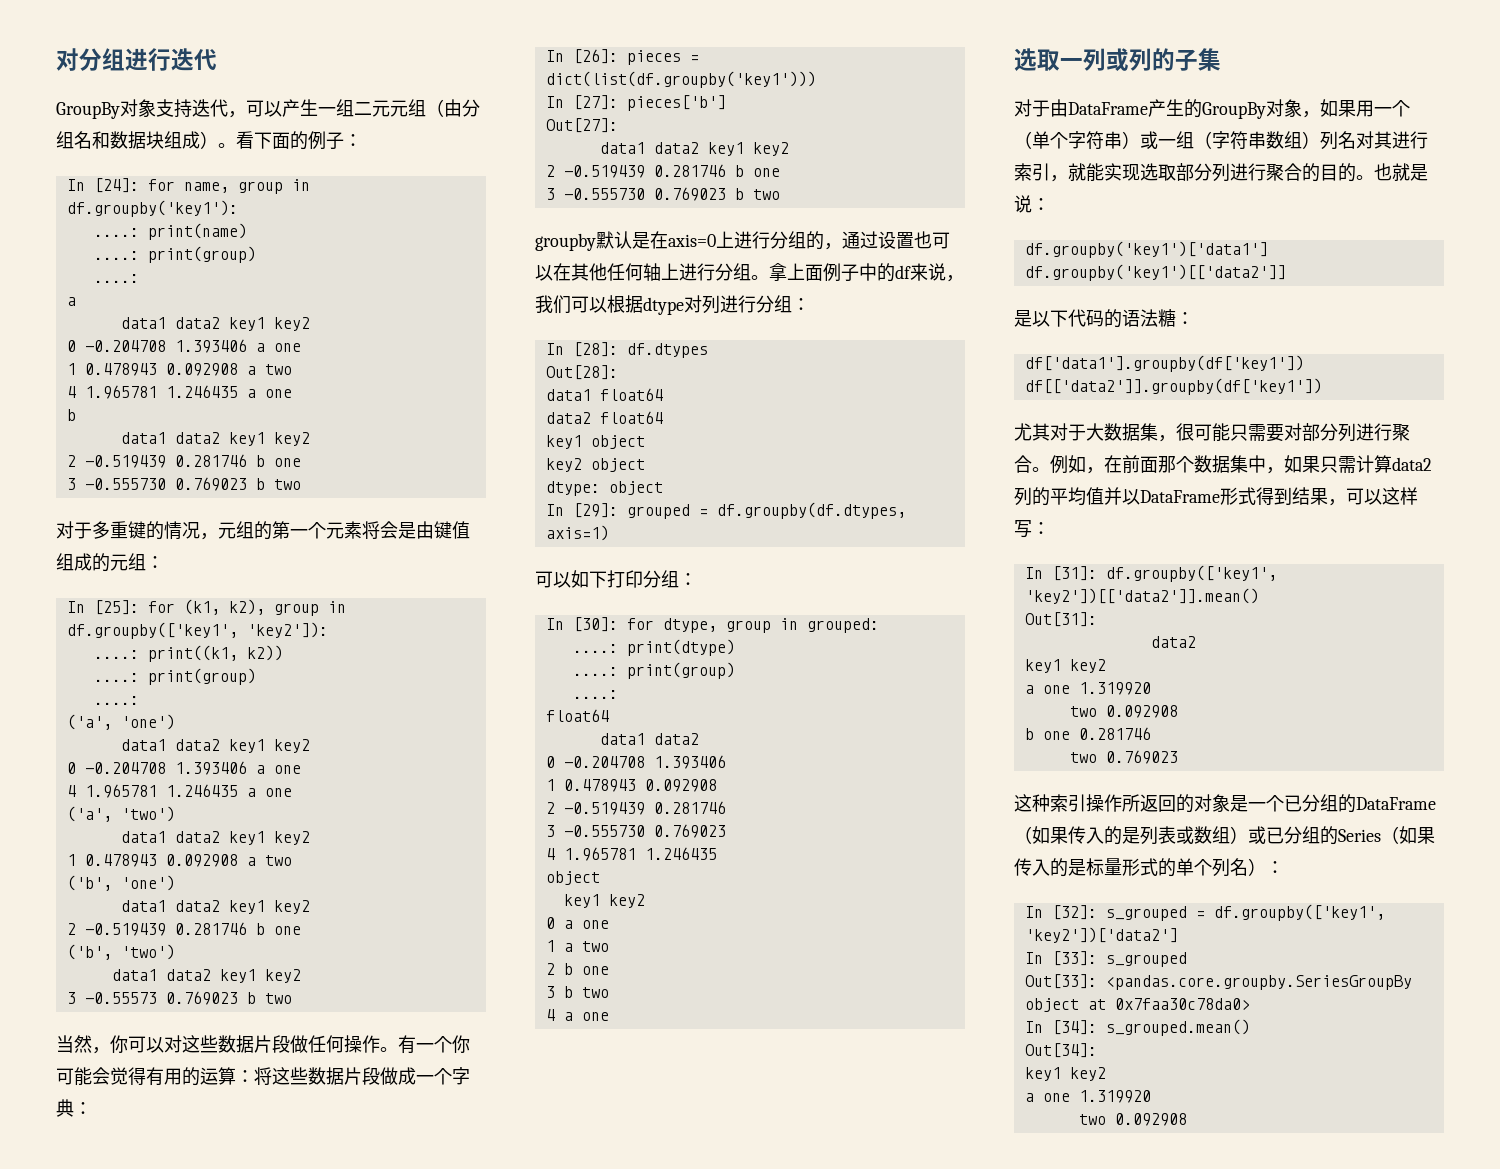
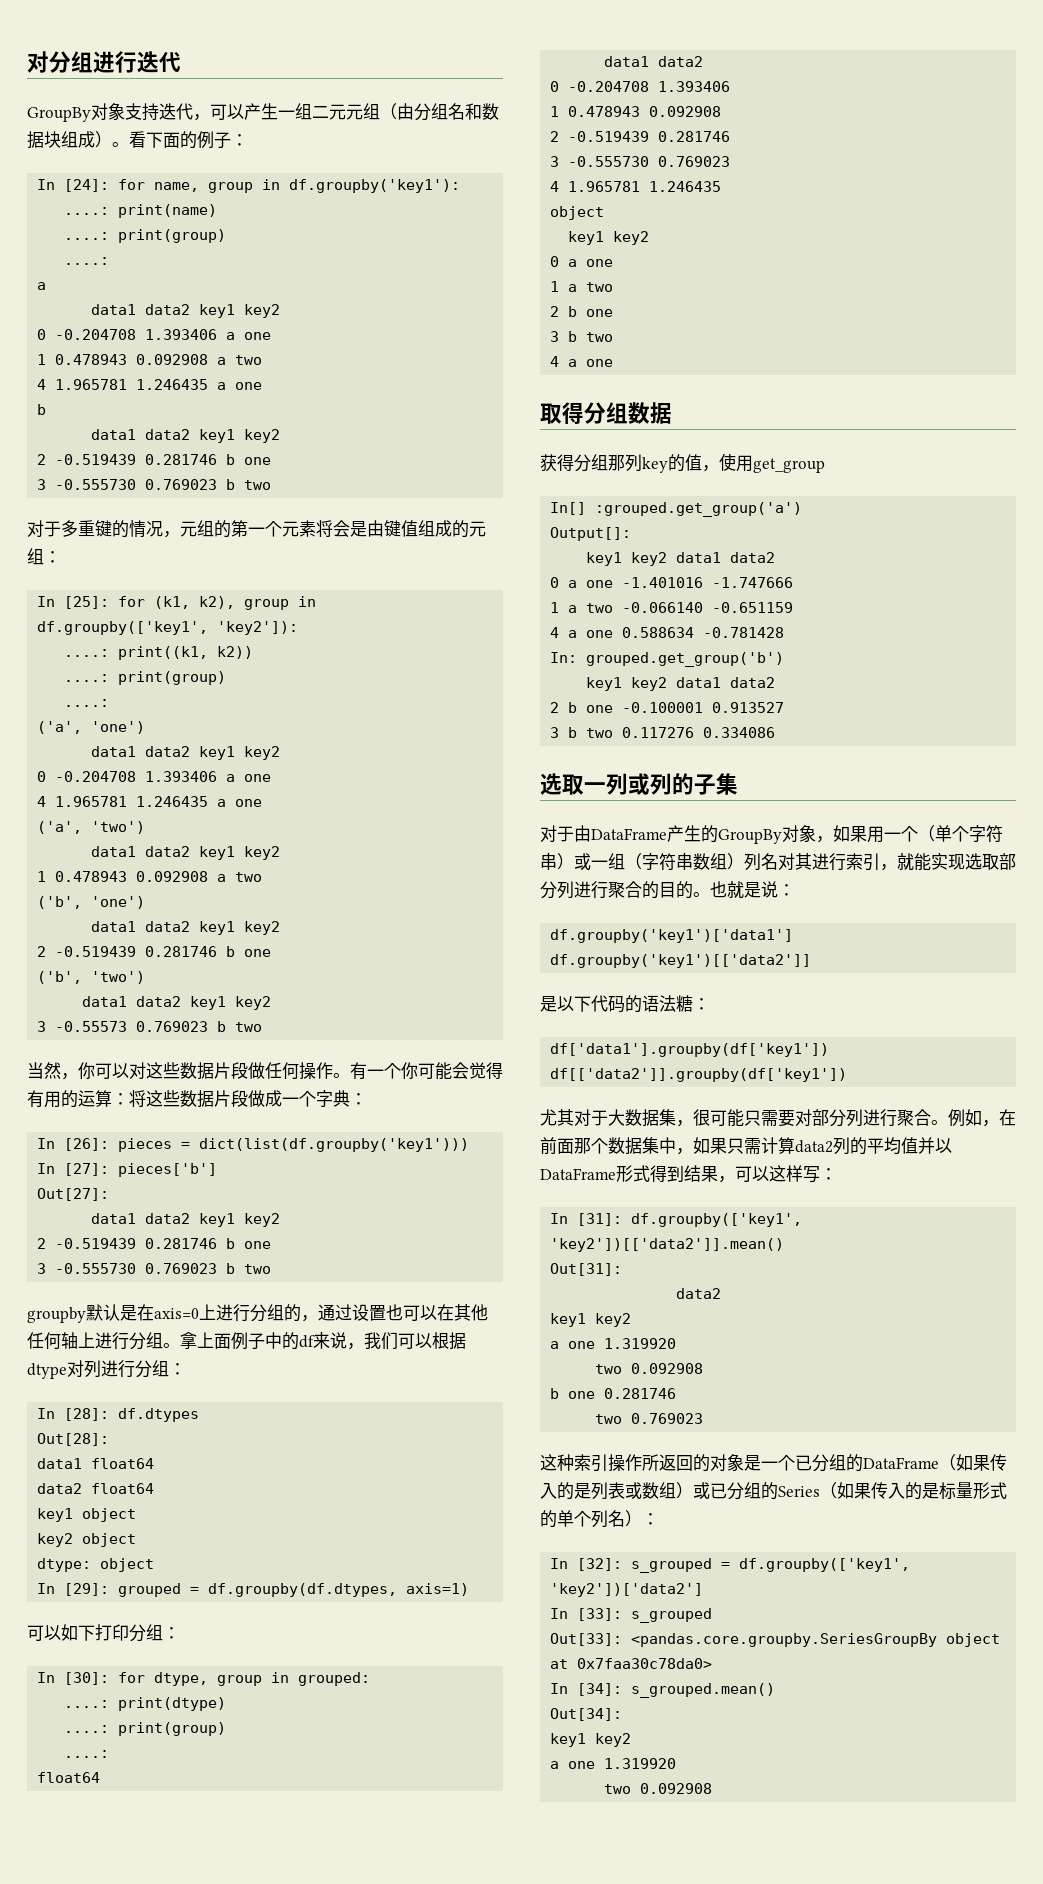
+ 取得分组数据
+ 获得分组那列key的值，使用get_group
+ In[] :grouped.get_group('a')
+ Output[]:
+ key1 key2 data1 data2
+ 0 a one -1.401016 -1.747666
+ 1 a two -0.066140 -0.651159
+ 4 a one 0.588634 -0.781428
+ In: grouped.get_group('b')
+ key1 key2 data1 data2
+ 2 b one -0.100001 0.913527
+ 3 b two 0.117276 0.334086

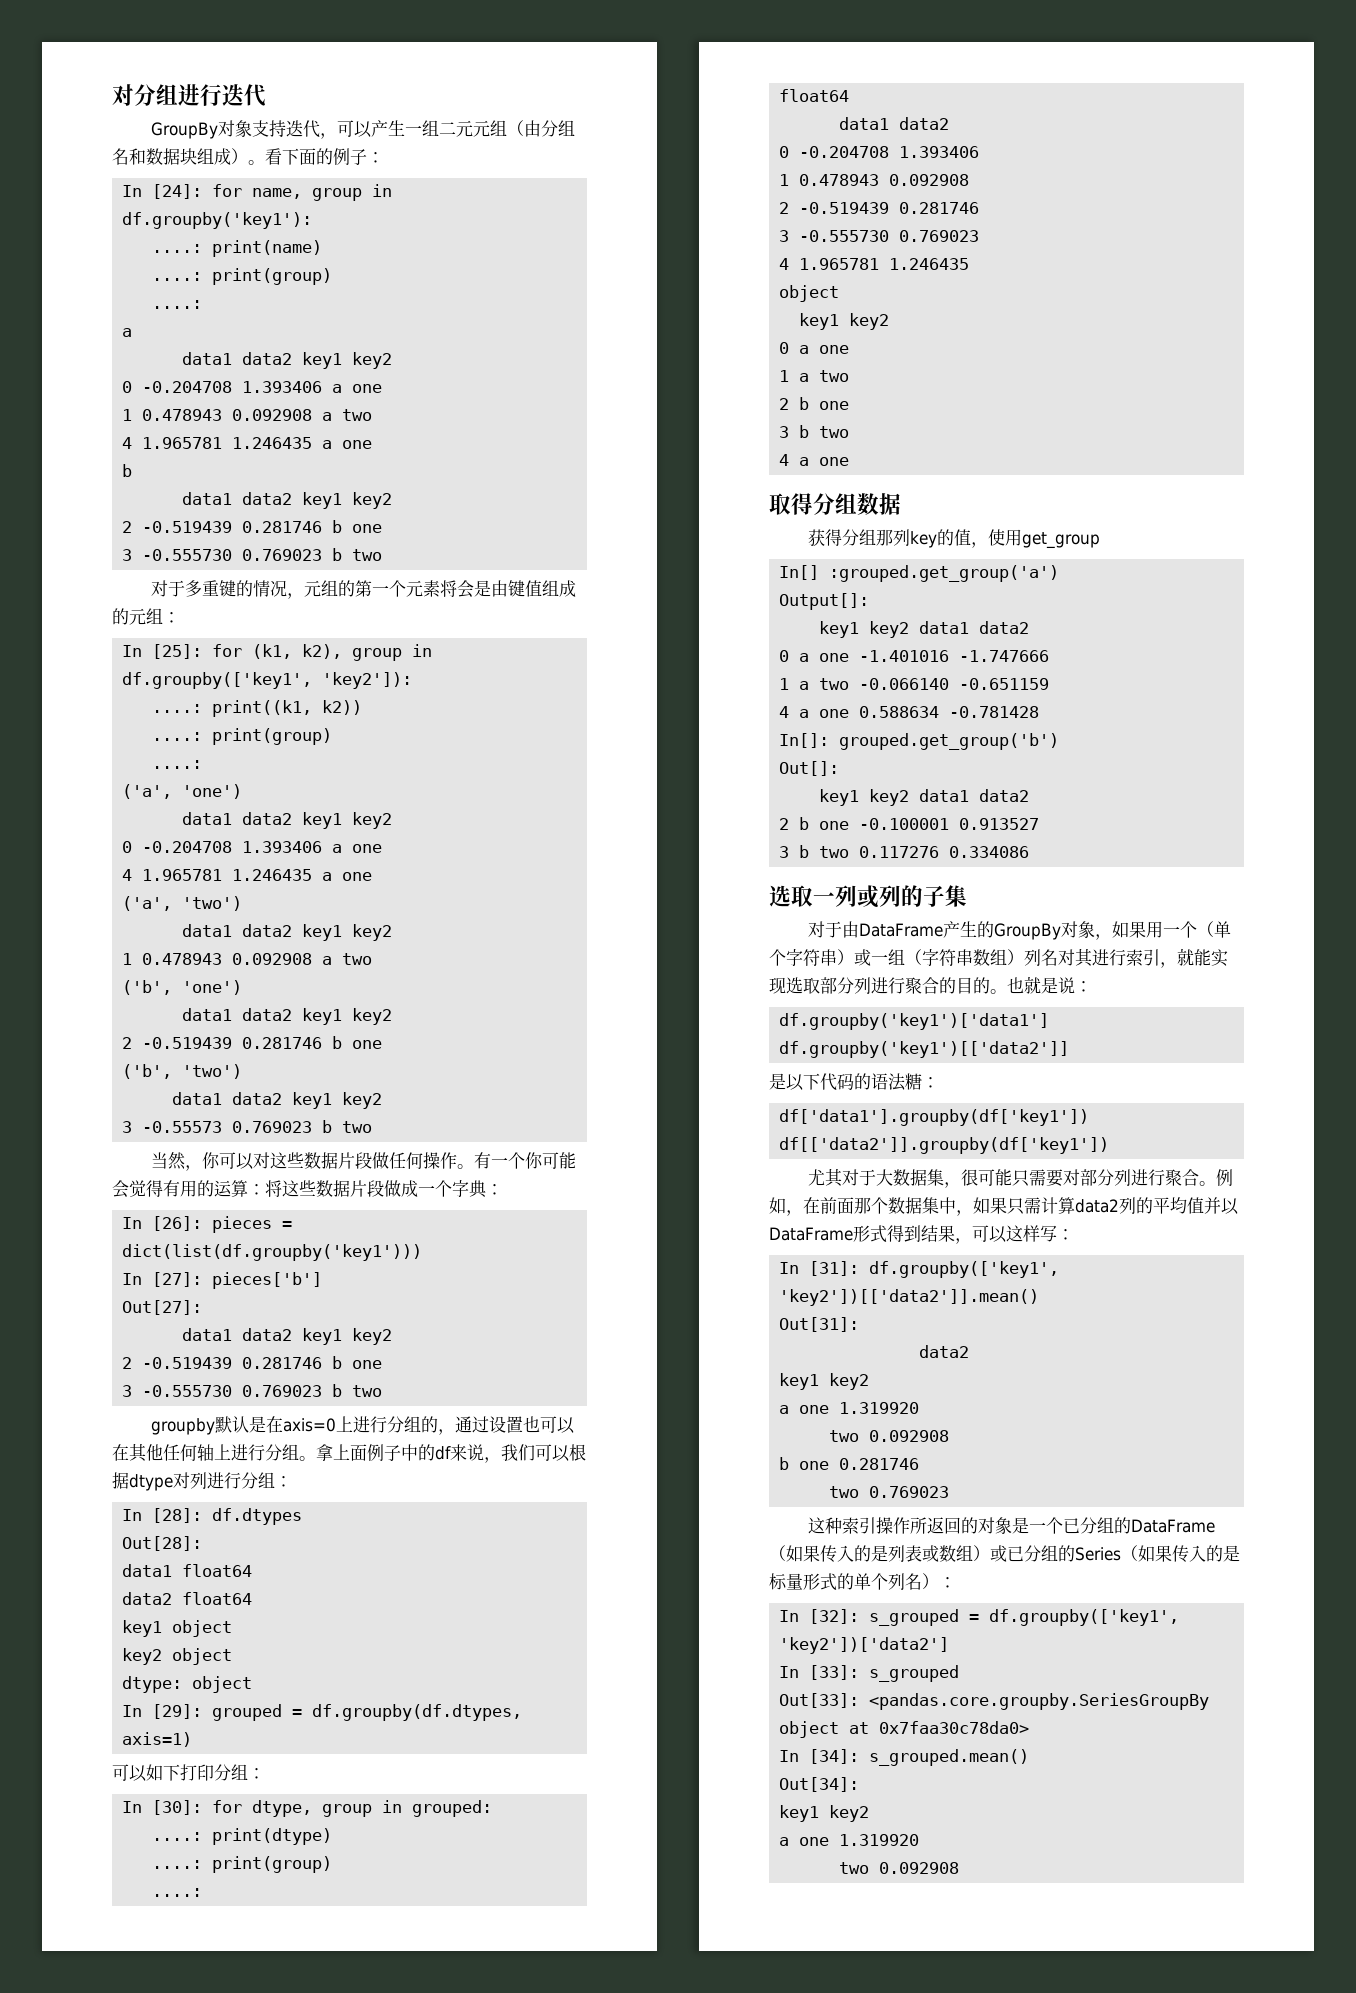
- In: grouped.get_group('b')
+ In[]: grouped.get_group('b')
+ Out[]:

